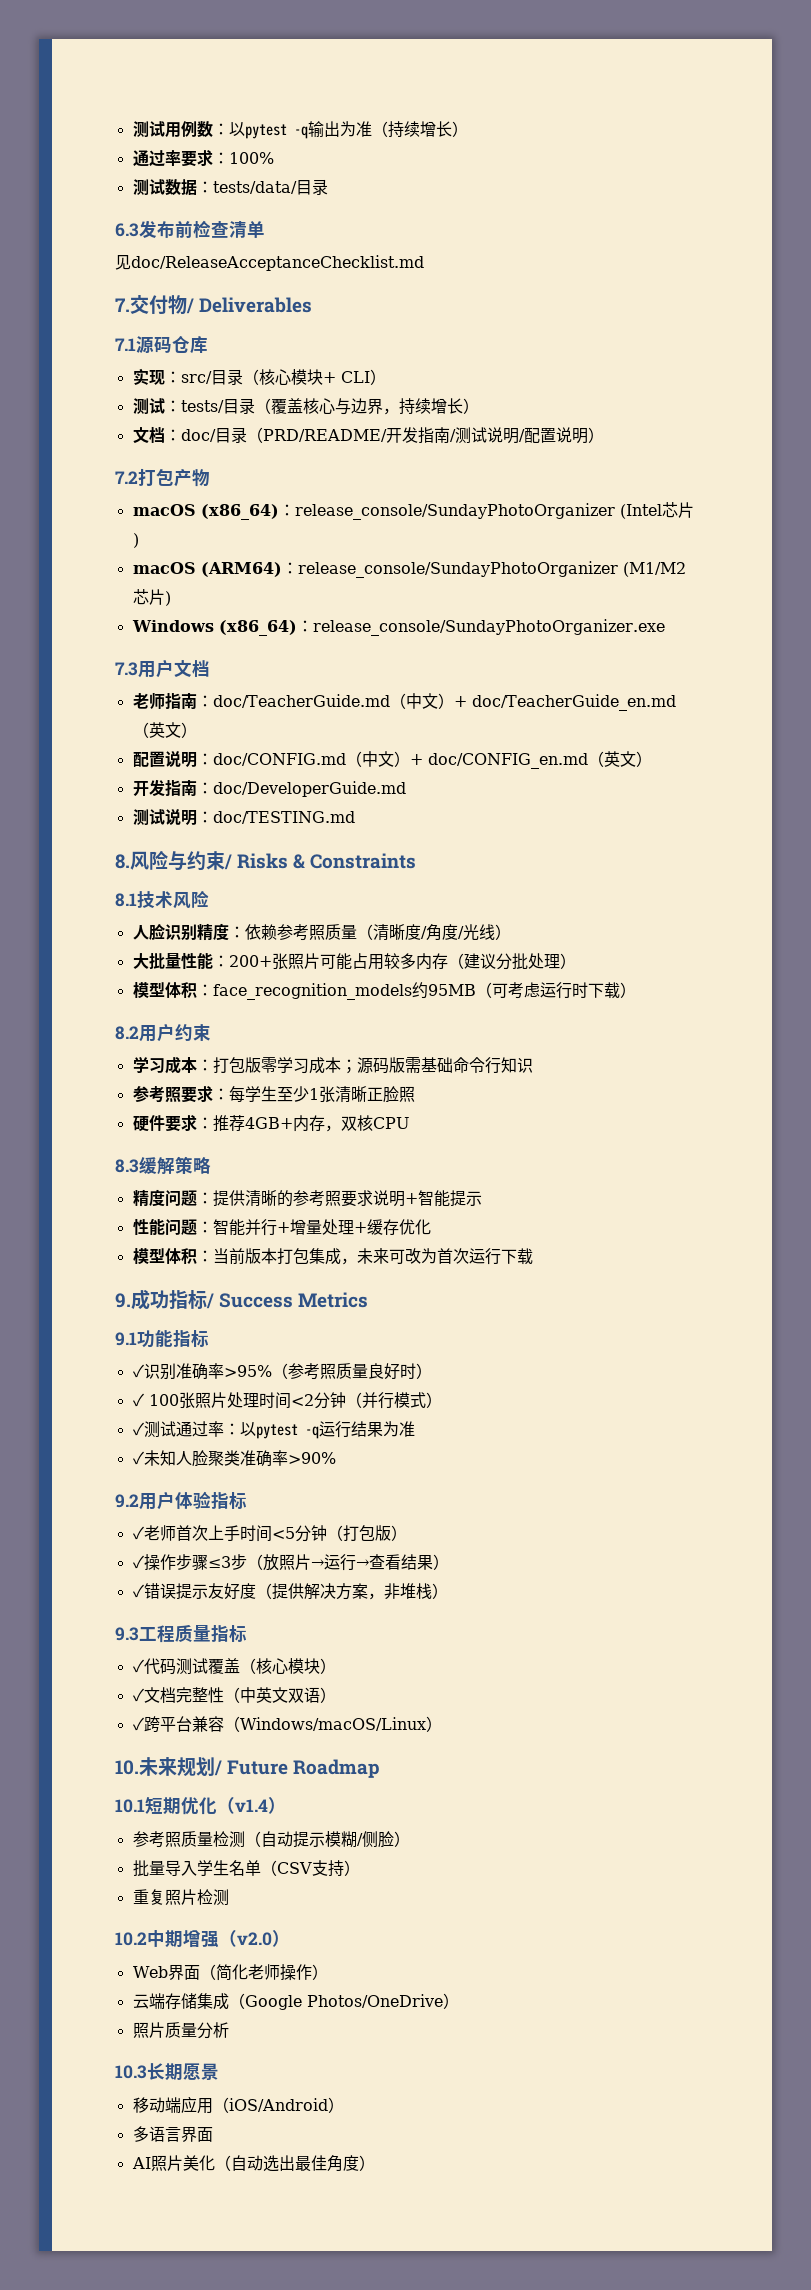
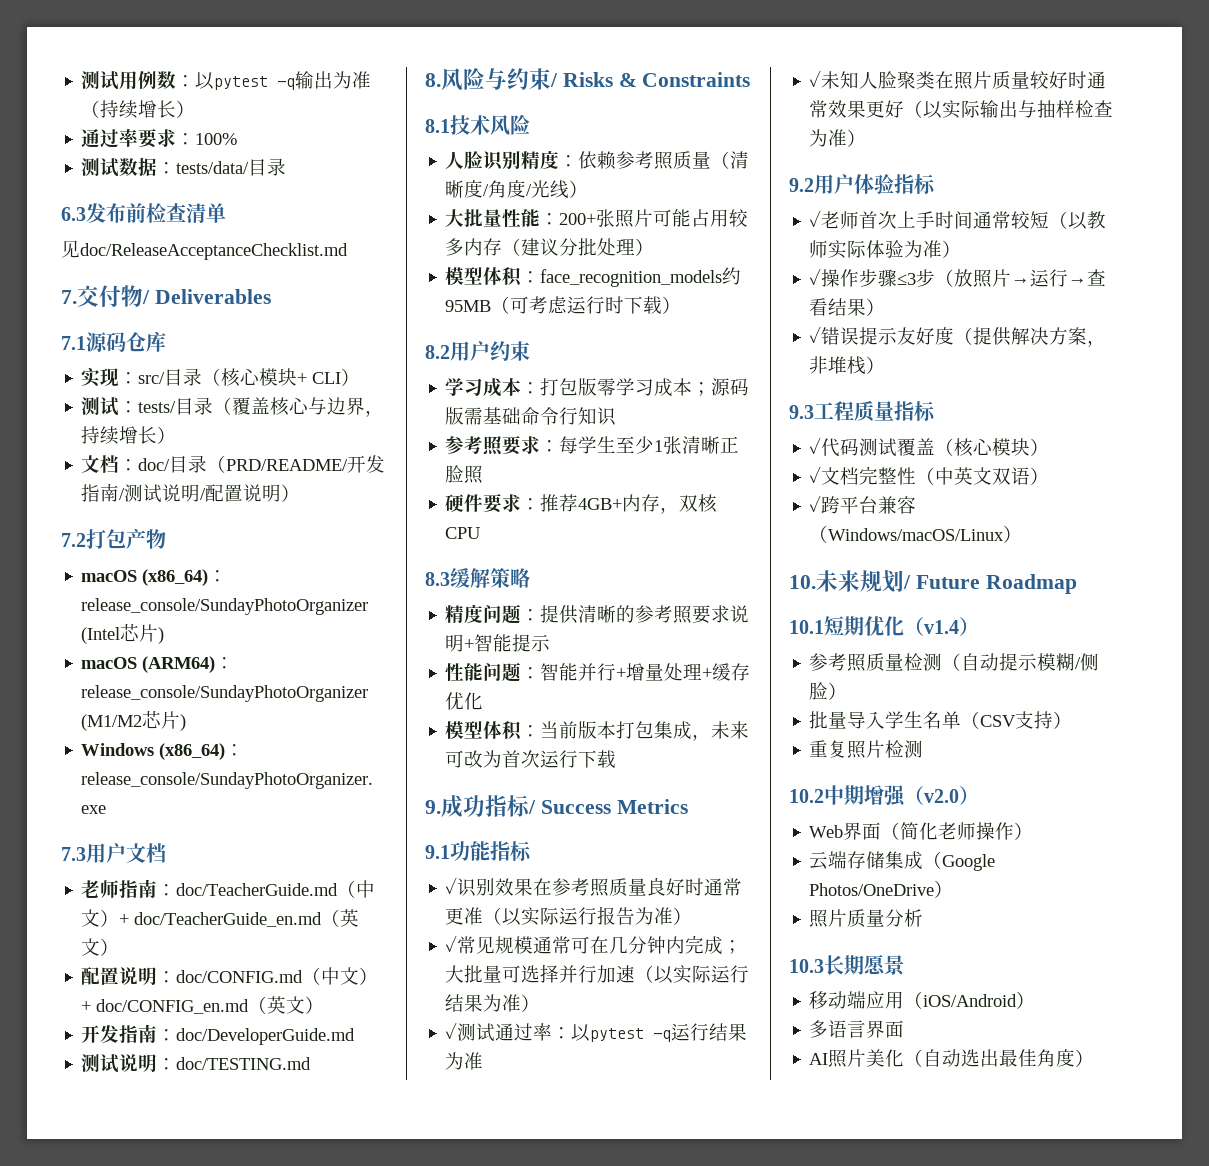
- ✓识别准确率>95%（参考照质量良好时）
- ✓ 100张照片处理时间<2分钟（并行模式）
+ ✓识别效果在参考照质量良好时通常更准（以实际运行报告为准）
+ ✓常见规模通常可在几分钟内完成；大批量可选择并行加速（以实际运行结果为准）
- ✓未知人脸聚类准确率>90%
+ ✓未知人脸聚类在照片质量较好时通常效果更好（以实际输出与抽样检查为准）
- ✓老师首次上手时间<5分钟（打包版）
+ ✓老师首次上手时间通常较短（以教师实际体验为准）

